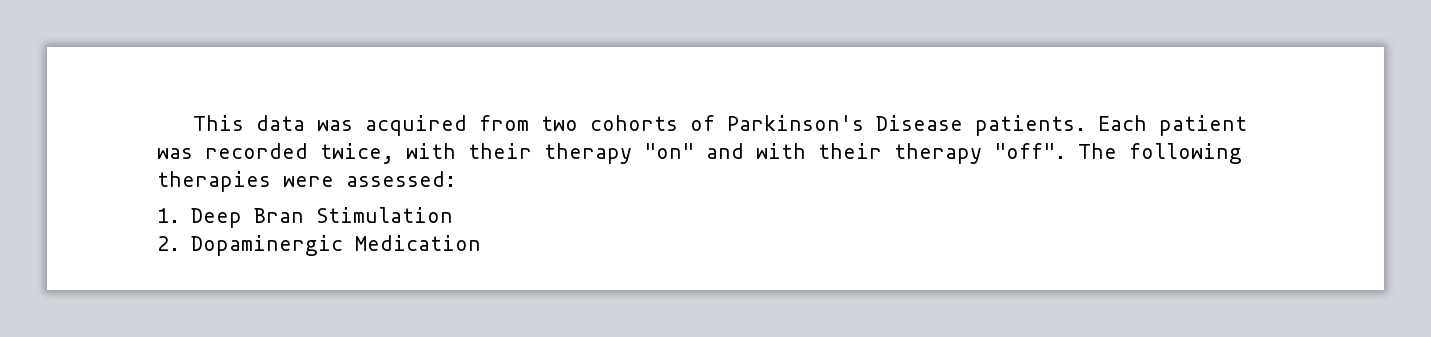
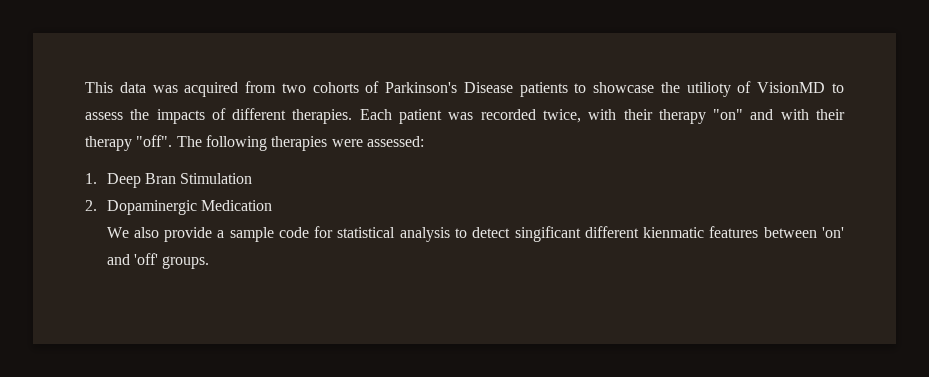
- This data was acquired from two cohorts of Parkinson's Disease patients.
+ This data was acquired from two cohorts of Parkinson's Disease patients to showcase the utilioty of VisionMD to assess the impacts of different therapies.
+ We also provide a sample code for statistical analysis to detect singificant different kienmatic features between 'on' and 'off' groups.

